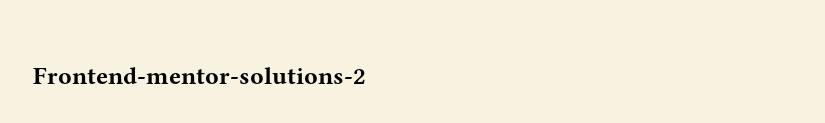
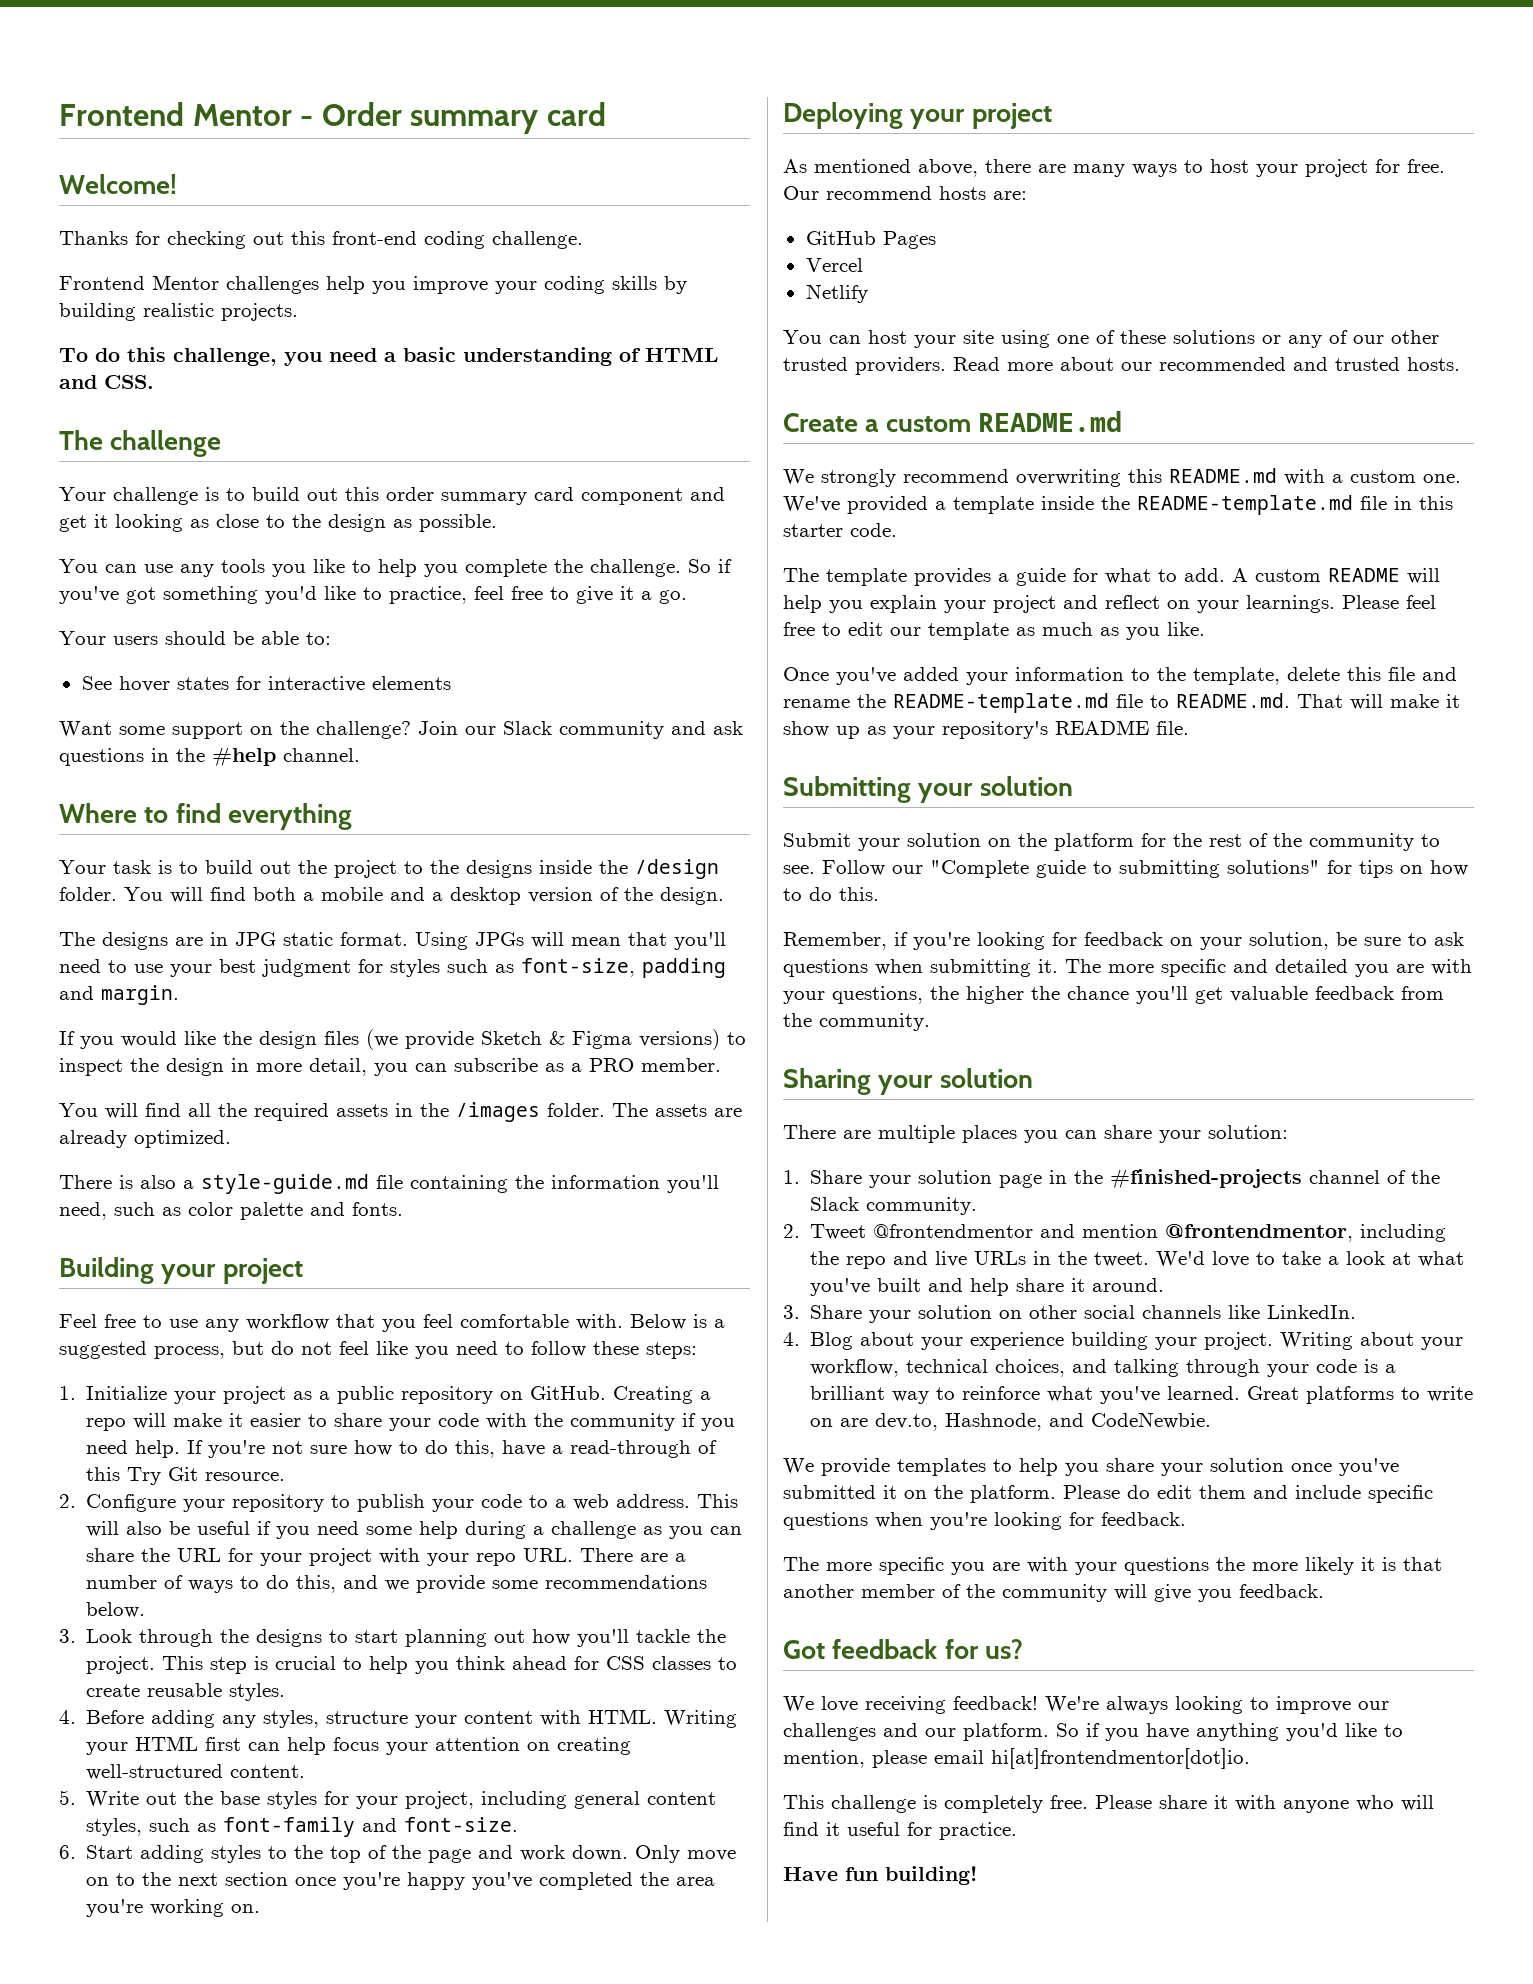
- Frontend-mentor-solutions-2
+ Frontend Mentor - Order summary card
+ Welcome!
+ Thanks for checking out this front-end coding challenge.
+ Frontend Mentor challenges help you improve your coding skills by building realistic projects.
+ To do this challenge, you need a basic understanding of HTML and CSS.
+ The challenge
+ Your challenge is to build out this order summary card component and get it looking as close to the design as possible.
+ You can use any tools you like to help you complete the challenge. So if you've got something you'd like to practice, feel free to give it a go.
+ Your users should be able to:
+ See hover states for interactive elements
+ Want some support on the challenge? Join our Slack community and ask questions in the #help channel.
+ Where to find everything
+ Your task is to build out the project to the designs inside the /design folder. You will find both a mobile and a desktop version of the design.
+ The designs are in JPG static format. Using JPGs will mean that you'll need to use your best judgment for styles such as font-size, padding and margin.
+ If you would like the design files (we provide Sketch & Figma versions) to inspect the design in more detail, you can subscribe as a PRO member.
+ You will find all the required assets in the /images folder. The assets are already optimized.
+ There is also a style-guide.md file containing the information you'll need, such as color palette and fonts.
+ Building your project
+ Feel free to use any workflow that you feel comfortable with. Below is a suggested process, but do not feel like you need to follow these steps:
+ 1. Initialize your project as a public repository on GitHub. Creating a repo will make it easier to share your code with the community if you need help. If you're not sure how to do this, have a read-through of this Try Git resource.
+ 2. Configure your repository to publish your code to a web address. This will also be useful if you need some help during a challenge as you can share the URL for your project with your repo URL. There are a number of ways to do this, and we provide some recommendations below.
+ 3. Look through the designs to start planning out how you'll tackle the project. This step is crucial to help you think ahead for CSS classes to create reusable styles.
+ 4. Before adding any styles, structure your content with HTML. Writing your HTML first can help focus your attention on creating well-structured content.
+ 5. Write out the base styles for your project, including general content styles, such as font-family and font-size.
+ 6. Start adding styles to the top of the page and work down. Only move on to the next section once you're happy you've completed the area you're working on.
+ Deploying your project
+ As mentioned above, there are many ways to host your project for free. Our recommend hosts are:
+ GitHub Pages
+ Vercel
+ Netlify
+ You can host your site using one of these solutions or any of our other trusted providers. Read more about our recommended and trusted hosts.
+ Create a custom README.md
+ We strongly recommend overwriting this README.md with a custom one. We've provided a template inside the README-template.md file in this starter code.
+ The template provides a guide for what to add. A custom README will help you explain your project and reflect on your learnings. Please feel free to edit our template as much as you like.
+ Once you've added your information to the template, delete this file and rename the README-template.md file to README.md. That will make it show up as your repository's README file.
+ Submitting your solution
+ Submit your solution on the platform for the rest of the community to see. Follow our "Complete guide to submitting solutions" for tips on how to do this.
+ Remember, if you're looking for feedback on your solution, be sure to ask questions when submitting it. The more specific and detailed you are with your questions, the higher the chance you'll get valuable feedback from the community.
+ Sharing your solution
+ There are multiple places you can share your solution:
+ 1. Share your solution page in the #finished-projects channel of the Slack community.
+ 2. Tweet @frontendmentor and mention @frontendmentor, including the repo and live URLs in the tweet. We'd love to take a look at what you've built and help share it around.
+ 3. Share your solution on other social channels like LinkedIn.
+ 4. Blog about your experience building your project. Writing about your workflow, technical choices, and talking through your code is a brilliant way to reinforce what you've learned. Great platforms to write on are dev.to, Hashnode, and CodeNewbie.
+ We provide templates to help you share your solution once you've submitted it on the platform. Please do edit them and include specific questions when you're looking for feedback.
+ The more specific you are with your questions the more likely it is that another member of the community will give you feedback.
+ Got feedback for us?
+ We love receiving feedback! We're always looking to improve our challenges and our platform. So if you have anything you'd like to mention, please email hi[at]frontendmentor[dot]io.
+ This challenge is completely free. Please share it with anyone who will find it useful for practice.
+ Have fun building!

